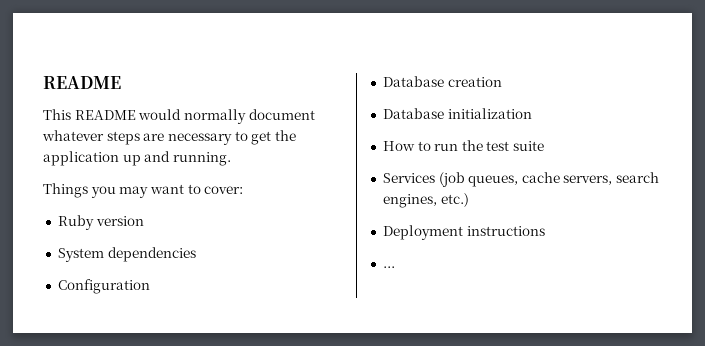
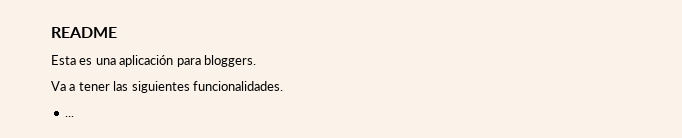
- This README would normally document whatever steps are necessary to get the application up and running.
- Things you may want to cover:
- Ruby version
- System dependencies
- Configuration
- Database creation
- Database initialization
- How to run the test suite
- Services (job queues, cache servers, search engines, etc.)
- Deployment instructions
+ Esta es una aplicación para bloggers.
+ Va a tener las siguientes funcionalidades.

